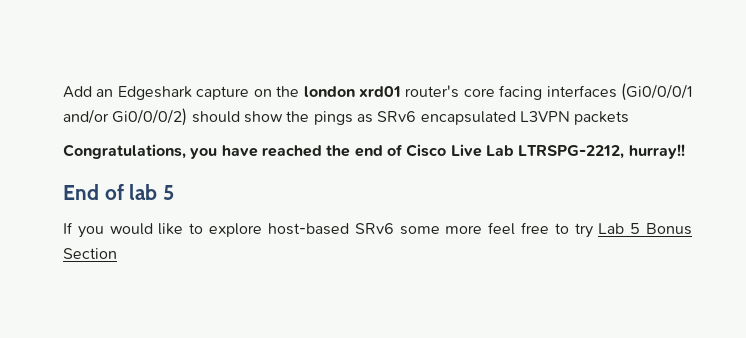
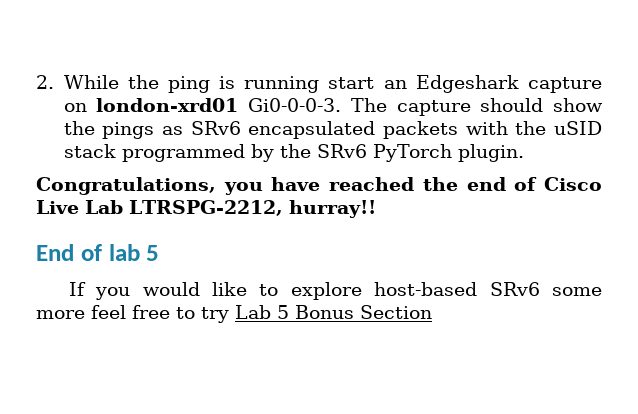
- Add an Edgeshark capture on the london xrd01 router's core facing interfaces (Gi0/0/0/1 and/or Gi0/0/0/2) should show the pings as SRv6 encapsulated L3VPN packets
+ 2. While the ping is running start an Edgeshark capture on london-xrd01 Gi0-0-0-3. The capture should show the pings as SRv6 encapsulated packets with the uSID stack programmed by the SRv6 PyTorch plugin.

